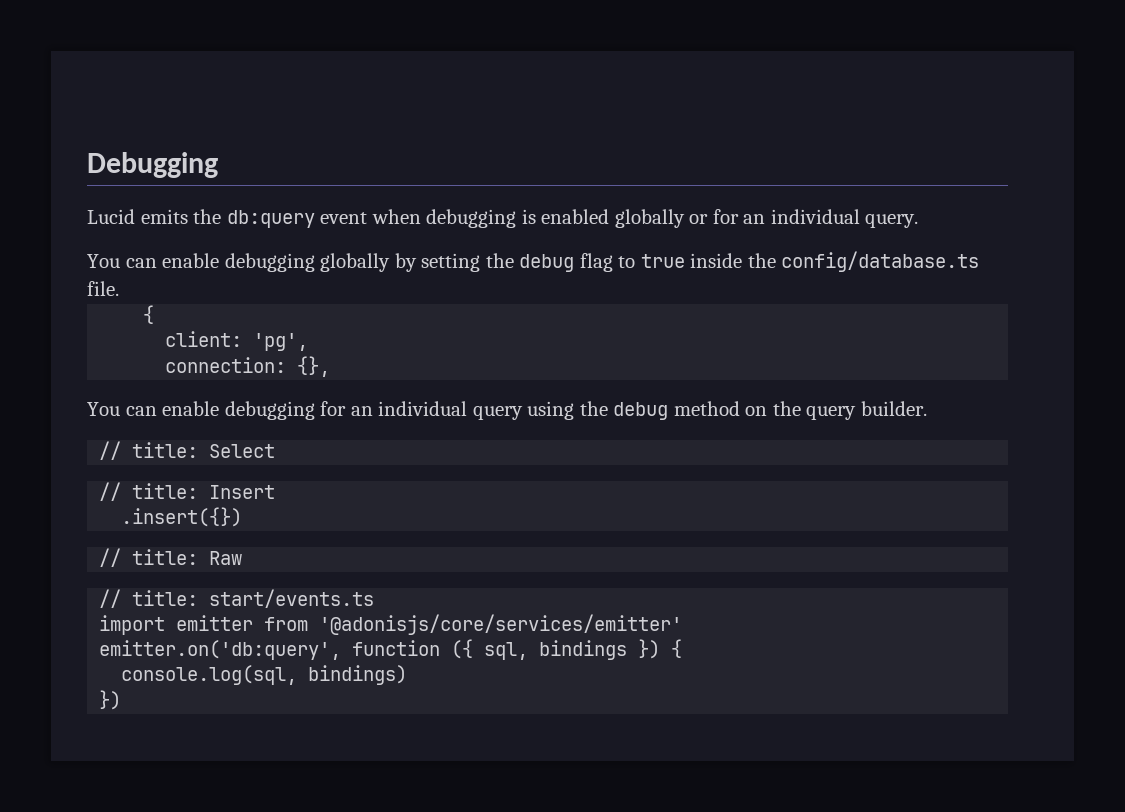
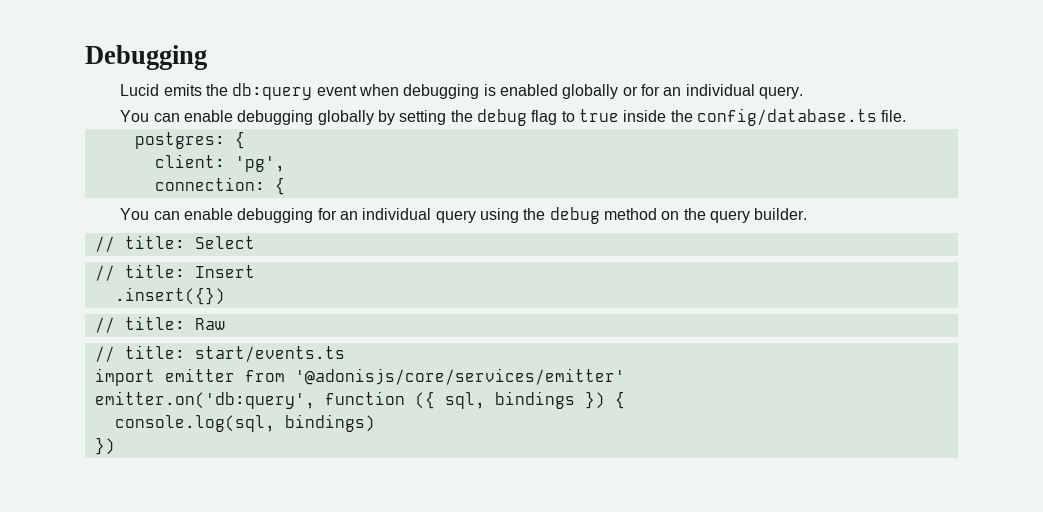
  You can enable debugging globally by setting the debug flag to true inside the config/database.ts file.
- {
+ postgres: {
- connection: {},
+ connection: {

